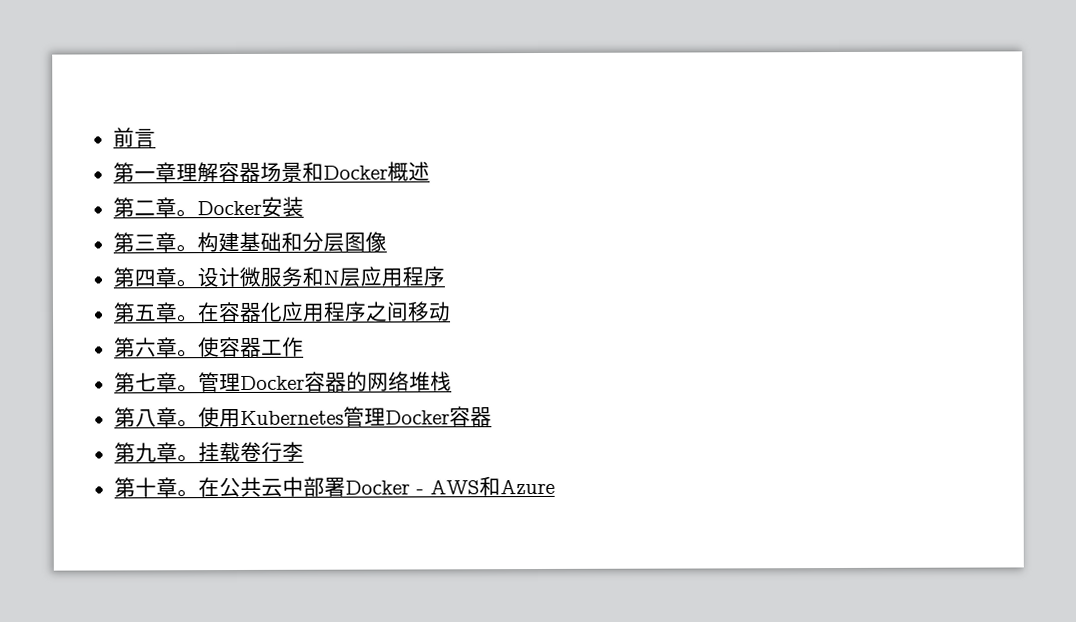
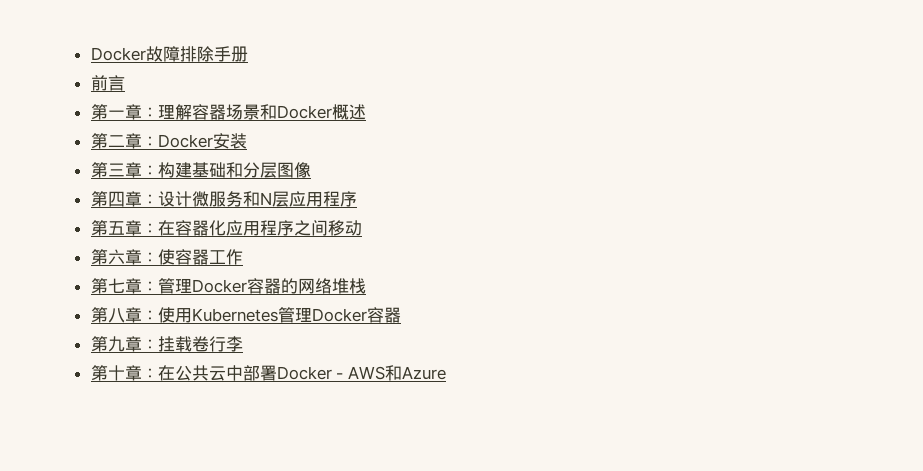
+ Docker故障排除手册
- 第一章理解容器场景和Docker概述
+ 第一章：理解容器场景和Docker概述
- 第二章。Docker安装
+ 第二章：Docker安装
- 第三章。构建基础和分层图像
+ 第三章：构建基础和分层图像
- 第四章。设计微服务和N层应用程序
+ 第四章：设计微服务和N层应用程序
- 第五章。在容器化应用程序之间移动
+ 第五章：在容器化应用程序之间移动
- 第六章。使容器工作
+ 第六章：使容器工作
- 第七章。管理Docker容器的网络堆栈
+ 第七章：管理Docker容器的网络堆栈
- 第八章。使用Kubernetes管理Docker容器
+ 第八章：使用Kubernetes管理Docker容器
- 第九章。挂载卷行李
+ 第九章：挂载卷行李
- 第十章。在公共云中部署Docker - AWS和Azure
+ 第十章：在公共云中部署Docker - AWS和Azure

